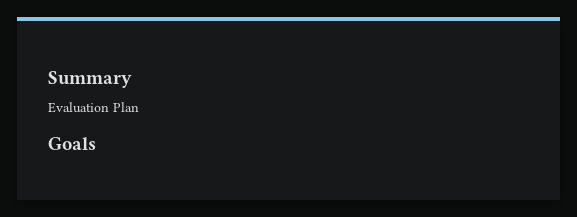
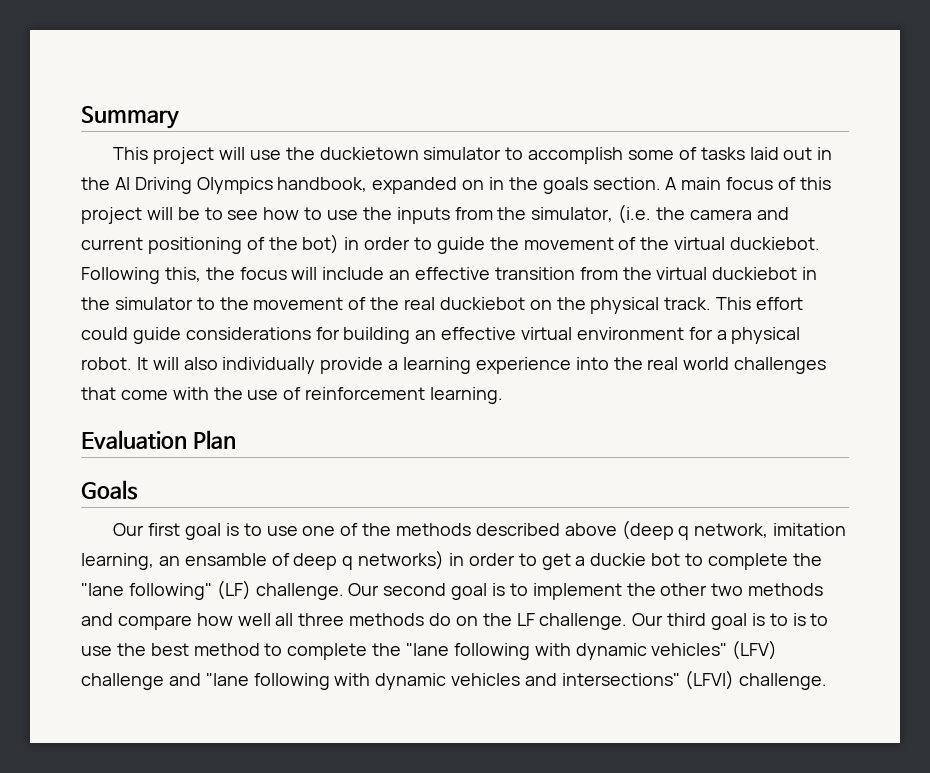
+ This project will use the duckietown simulator to accomplish some of tasks laid out in the AI Driving Olympics handbook, expanded on in the goals section. A main focus of this project will be to see how to use the inputs from the simulator, (i.e. the camera and current positioning of the bot) in order to guide the movement of the virtual duckiebot. Following this, the focus will include an effective transition from the virtual duckiebot in the simulator to the movement of the real duckiebot on the physical track. This effort could guide considerations for building an effective virtual environment for a physical robot. It will also individually provide a learning experience into the real world challenges that come with the use of reinforcement learning.
  Evaluation Plan
  Goals
+ Our first goal is to use one of the methods described above (deep q network, imitation learning, an ensamble of deep q networks) in order to get a duckie bot to complete the "lane following" (LF) challenge. Our second goal is to implement the other two methods and compare how well all three methods do on the LF challenge. Our third goal is to is to use the best method to complete the "lane following with dynamic vehicles" (LFV) challenge and "lane following with dynamic vehicles and intersections" (LFVI) challenge.

